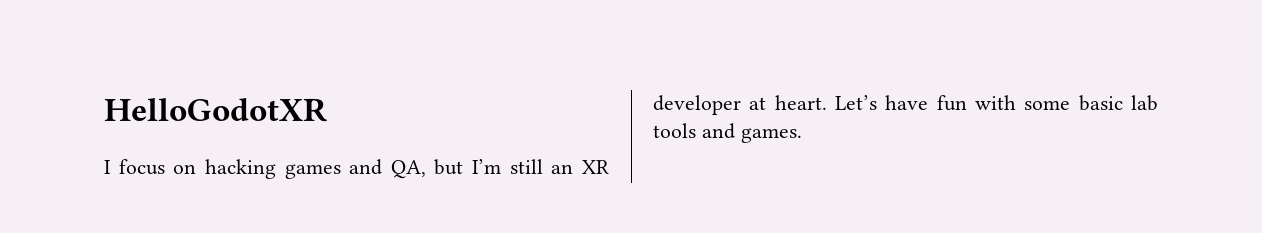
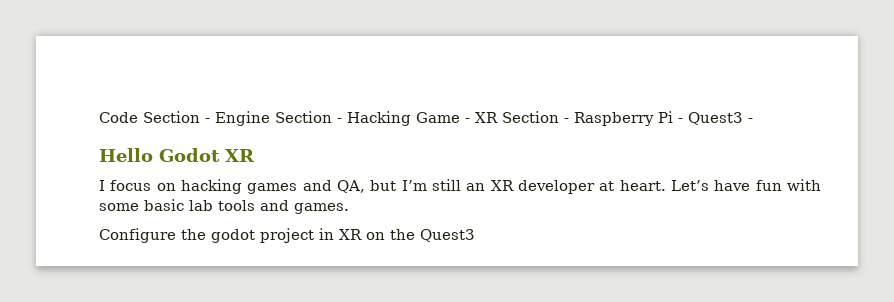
- HelloGodotXR
+ Code Section - Engine Section - Hacking Game - XR Section - Raspberry Pi - Quest3 -
+ Hello Godot XR
+ Configure the godot project in XR on the Quest3

